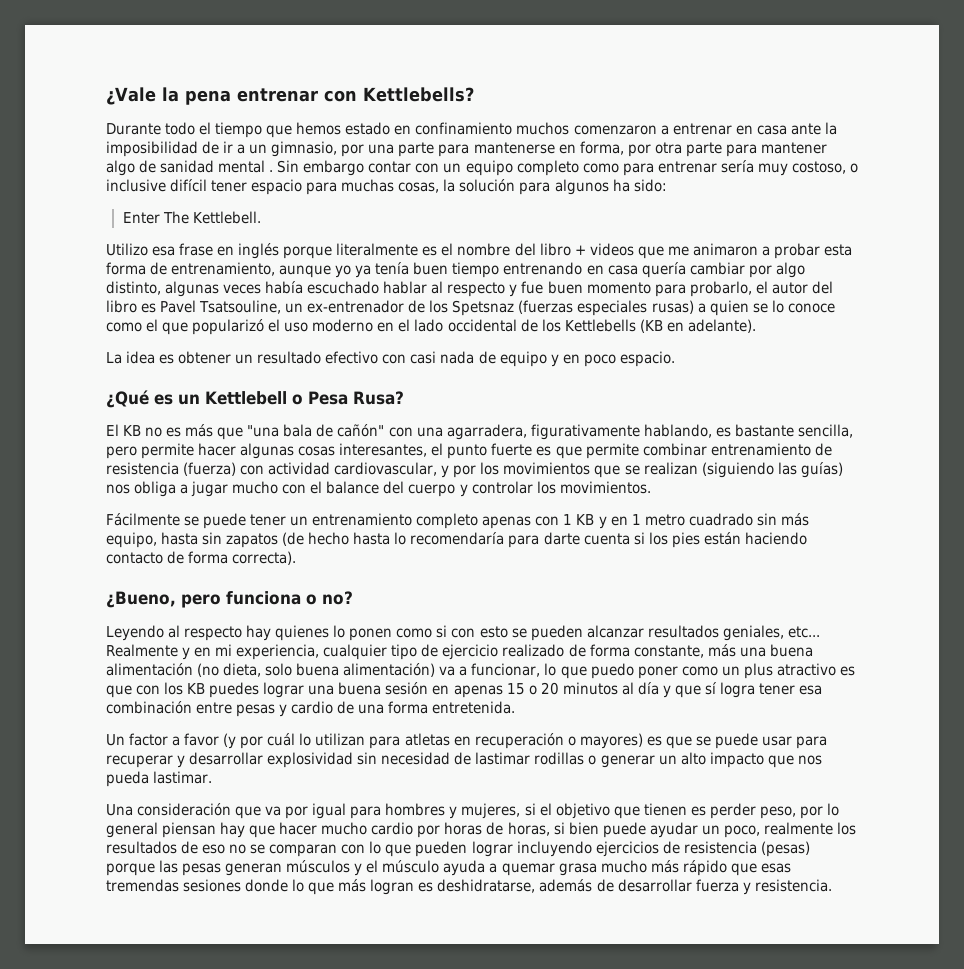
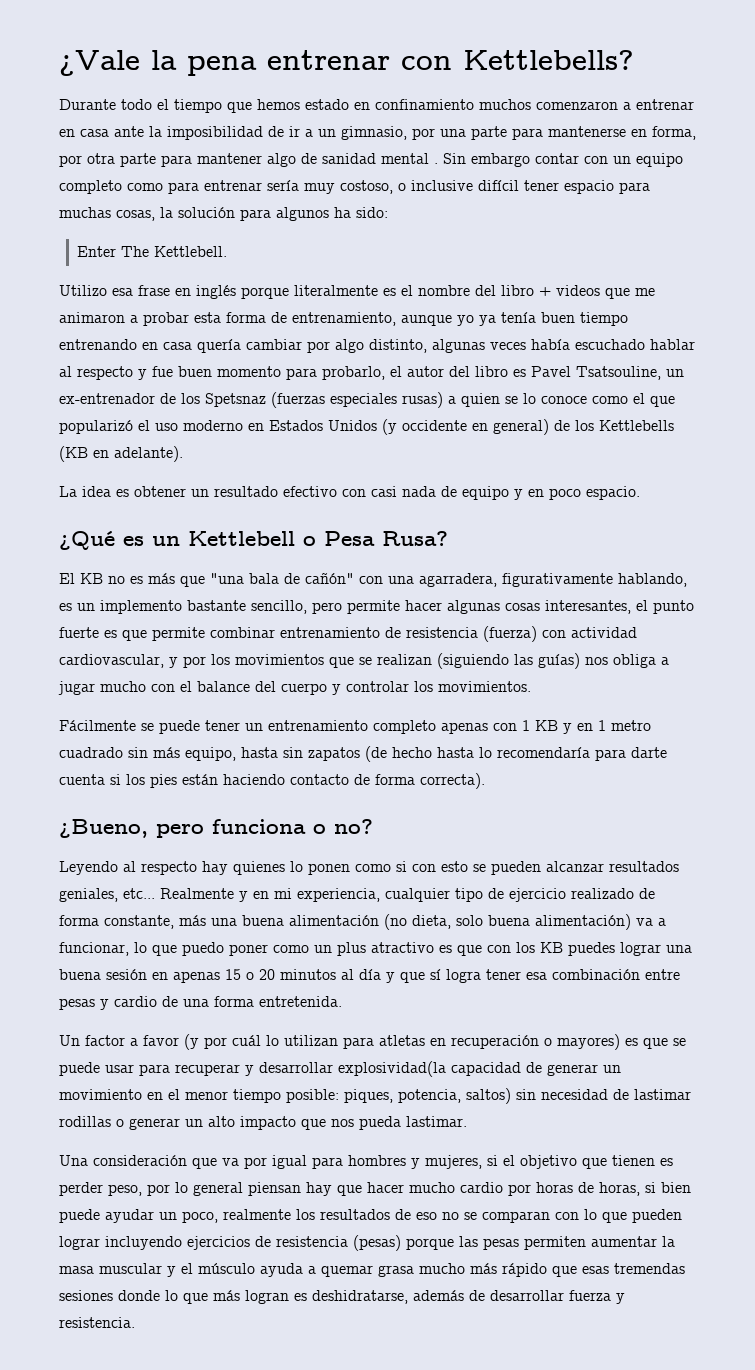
- Utilizo esa frase en inglés porque literalmente es el nombre del libro + videos que me animaron a probar esta forma de entrenamiento, aunque yo ya tenía buen tiempo entrenando en casa quería cambiar por algo distinto, algunas veces había escuchado hablar al respecto y fue buen momento para probarlo, el autor del libro es Pavel Tsatsouline, un ex-entrenador de los Spetsnaz (fuerzas especiales rusas) a quien se lo conoce como el que popularizó el uso moderno en el lado occidental de los Kettlebells (KB en adelante).
+ Utilizo esa frase en inglés porque literalmente es el nombre del libro + videos que me animaron a probar esta forma de entrenamiento, aunque yo ya tenía buen tiempo entrenando en casa quería cambiar por algo distinto, algunas veces había escuchado hablar al respecto y fue buen momento para probarlo, el autor del libro es Pavel Tsatsouline, un ex-entrenador de los Spetsnaz (fuerzas especiales rusas) a quien se lo conoce como el que popularizó el uso moderno en Estados Unidos (y occidente en general) de los Kettlebells (KB en adelante).
- El KB no es más que "una bala de cañón" con una agarradera, figurativamente hablando, es bastante sencilla, pero permite hacer algunas cosas interesantes, el punto fuerte es que permite combinar entrenamiento de resistencia (fuerza) con actividad cardiovascular, y por los movimientos que se realizan (siguiendo las guías) nos obliga a jugar mucho con el balance del cuerpo y controlar los movimientos.
+ El KB no es más que "una bala de cañón" con una agarradera, figurativamente hablando, es un implemento bastante sencillo, pero permite hacer algunas cosas interesantes, el punto fuerte es que permite combinar entrenamiento de resistencia (fuerza) con actividad cardiovascular, y por los movimientos que se realizan (siguiendo las guías) nos obliga a jugar mucho con el balance del cuerpo y controlar los movimientos.
- Un factor a favor (y por cuál lo utilizan para atletas en recuperación o mayores) es que se puede usar para recuperar y desarrollar explosividad sin necesidad de lastimar rodillas o generar un alto impacto que nos pueda lastimar.
+ Un factor a favor (y por cuál lo utilizan para atletas en recuperación o mayores) es que se puede usar para recuperar y desarrollar explosividad(la capacidad de generar un movimiento en el menor tiempo posible: piques, potencia, saltos) sin necesidad de lastimar rodillas o generar un alto impacto que nos pueda lastimar.
- Una consideración que va por igual para hombres y mujeres, si el objetivo que tienen es perder peso, por lo general piensan hay que hacer mucho cardio por horas de horas, si bien puede ayudar un poco, realmente los resultados de eso no se comparan con lo que pueden lograr incluyendo ejercicios de resistencia (pesas) porque las pesas generan músculos y el músculo ayuda a quemar grasa mucho más rápido que esas tremendas sesiones donde lo que más logran es deshidratarse, además de desarrollar fuerza y resistencia.
+ Una consideración que va por igual para hombres y mujeres, si el objetivo que tienen es perder peso, por lo general piensan hay que hacer mucho cardio por horas de horas, si bien puede ayudar un poco, realmente los resultados de eso no se comparan con lo que pueden lograr incluyendo ejercicios de resistencia (pesas) porque las pesas permiten aumentar la masa muscular y el músculo ayuda a quemar grasa mucho más rápido que esas tremendas sesiones donde lo que más logran es deshidratarse, además de desarrollar fuerza y resistencia.

